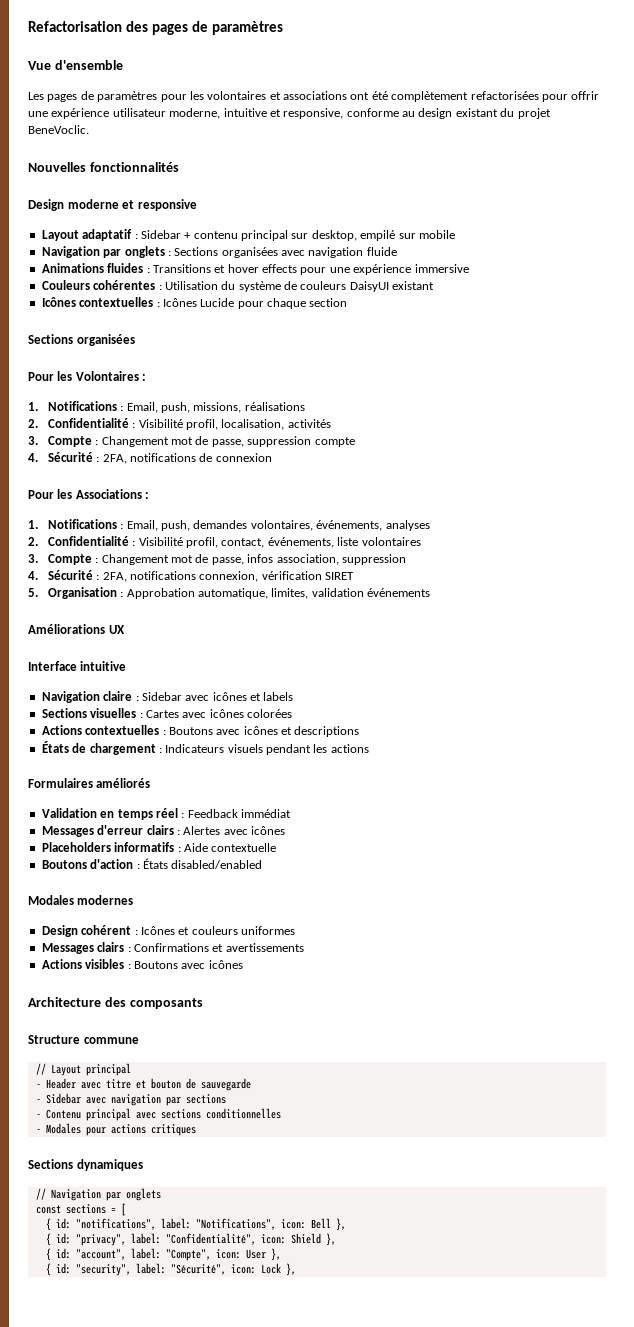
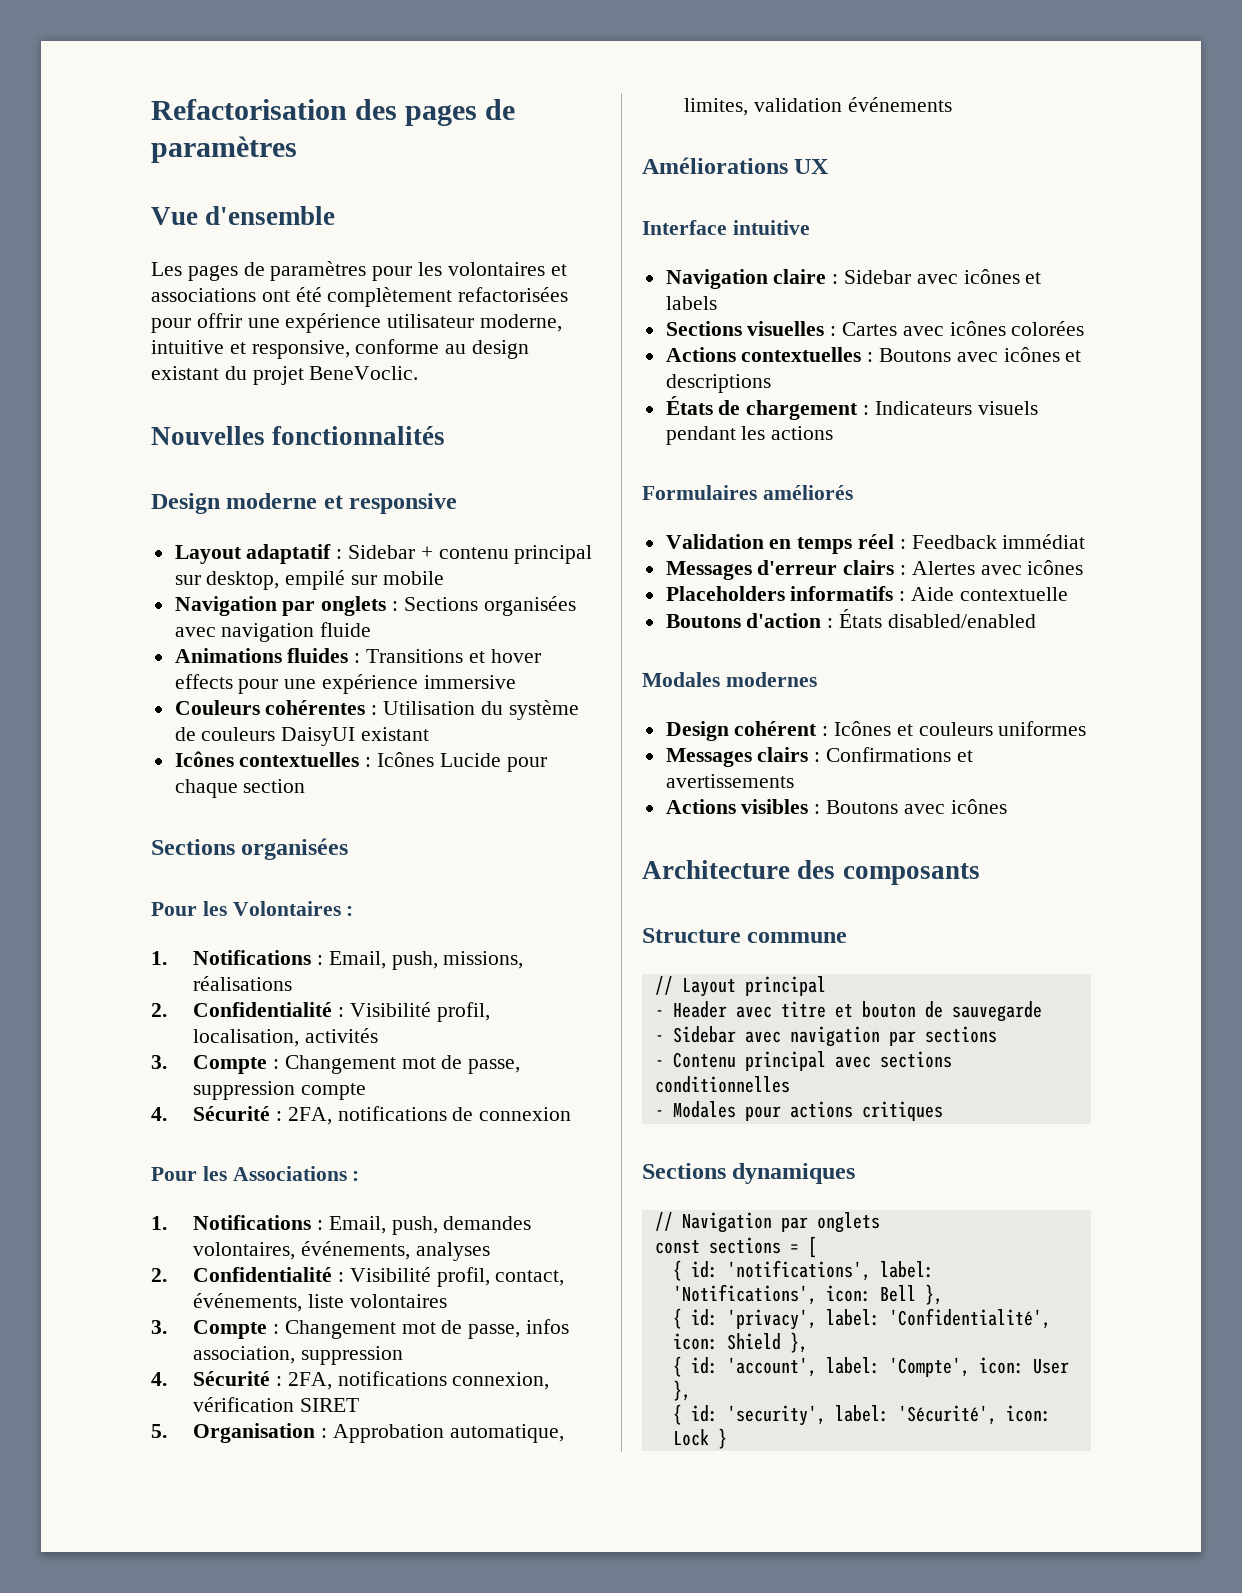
- { id: "notifications", label: "Notifications", icon: Bell },
+ { id: 'notifications', label: 'Notifications', icon: Bell },
- { id: "privacy", label: "Confidentialité", icon: Shield },
+ { id: 'privacy', label: 'Confidentialité', icon: Shield },
- { id: "account", label: "Compte", icon: User },
+ { id: 'account', label: 'Compte', icon: User },
- { id: "security", label: "Sécurité", icon: Lock },
+ { id: 'security', label: 'Sécurité', icon: Lock }

